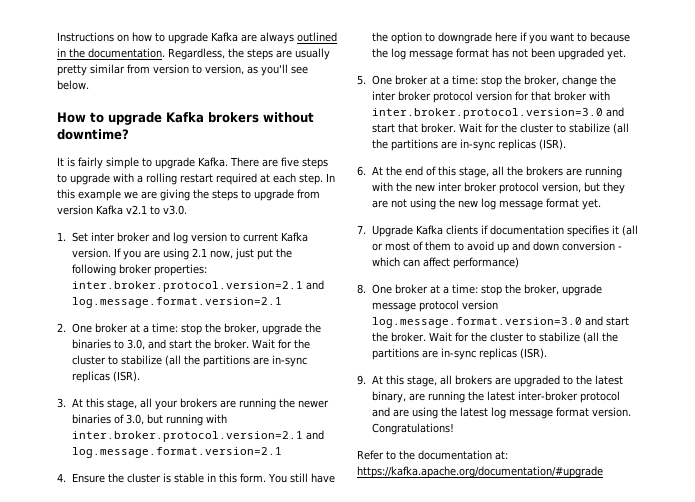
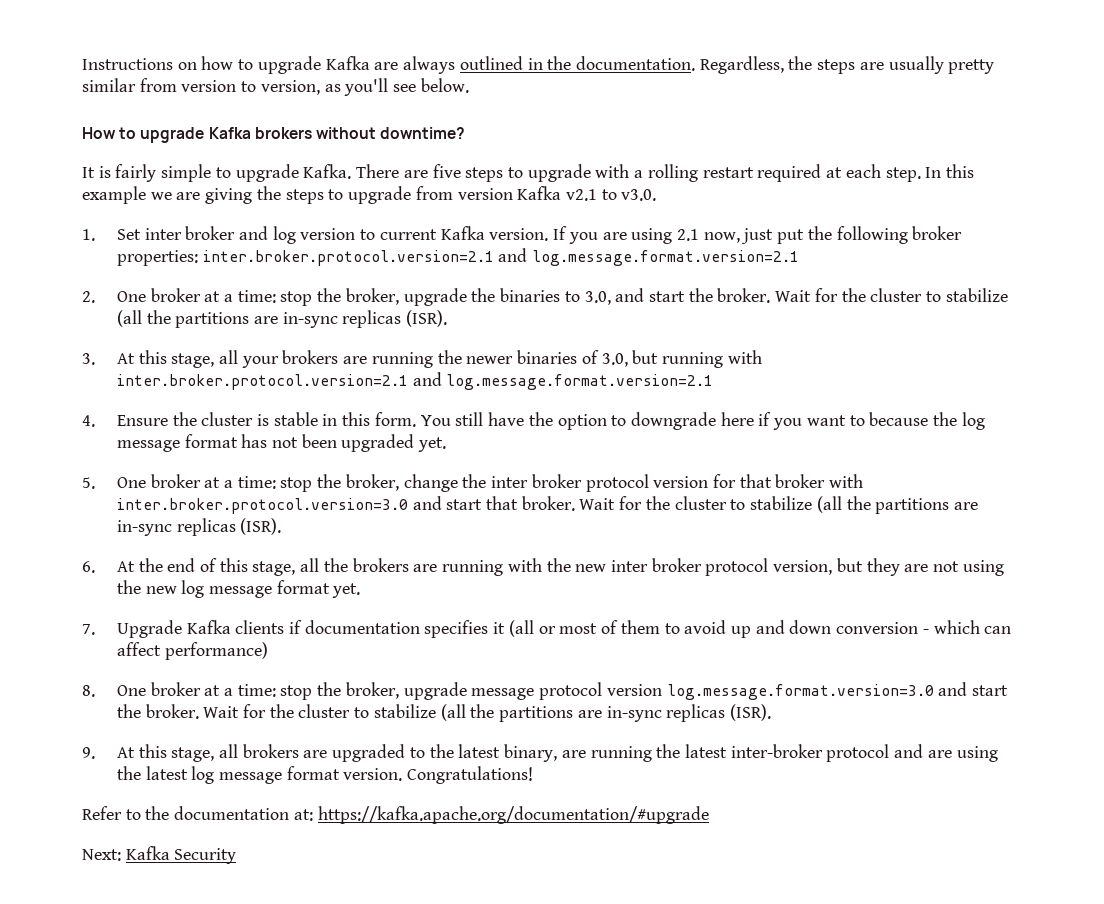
+ Next: Kafka Security

